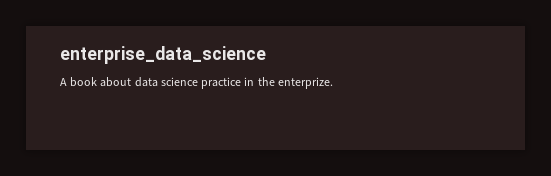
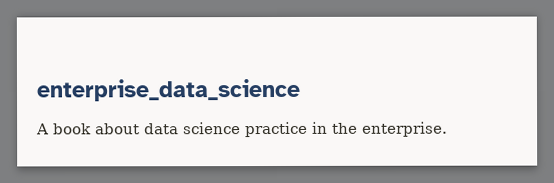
- A book about data science practice in the enterprize.
+ A book about data science practice in the enterprise.

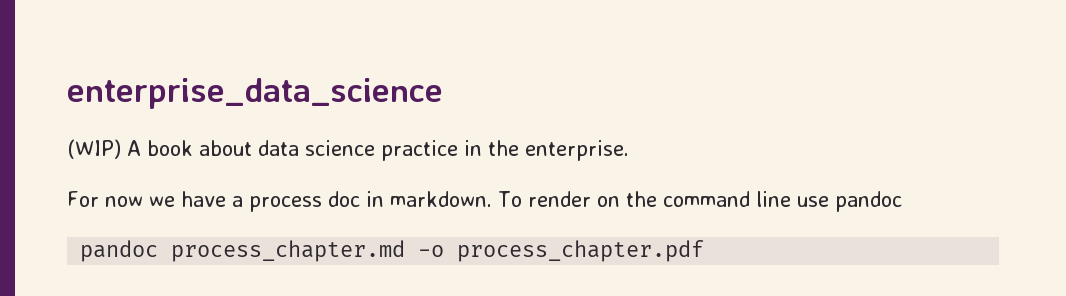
- A book about data science practice in the enterprise.
+ (WIP) A book about data science practice in the enterprise.
+ For now we have a process doc in markdown. To render on the command line use pandoc
+ pandoc process_chapter.md -o process_chapter.pdf

